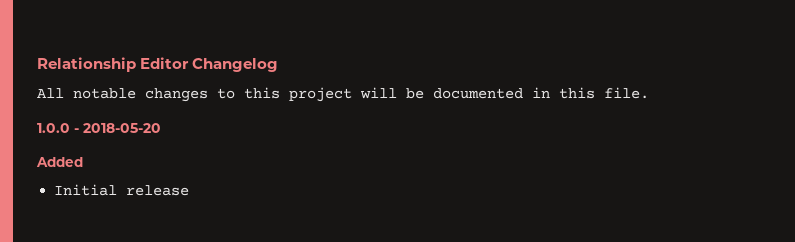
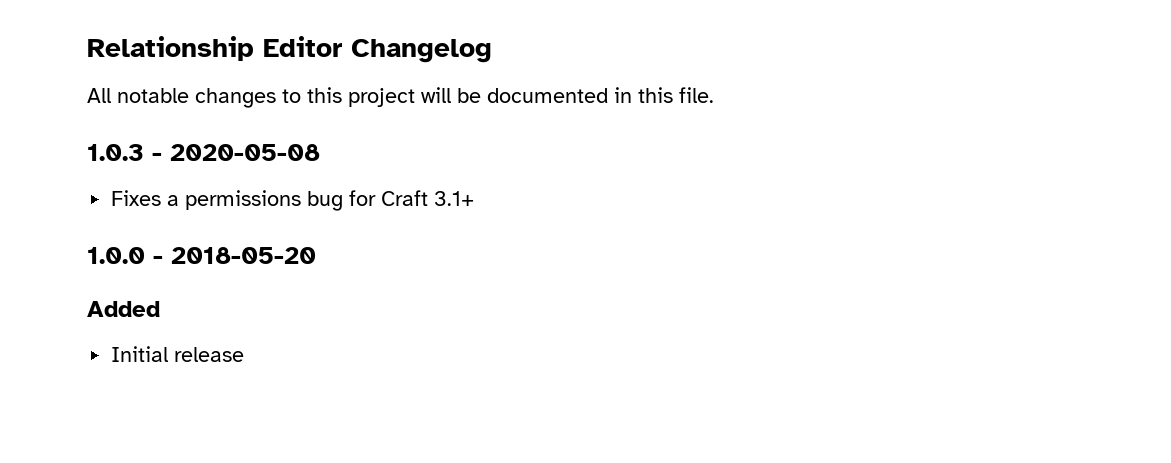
+ 1.0.3 - 2020-05-08
+ Fixes a permissions bug for Craft 3.1+

